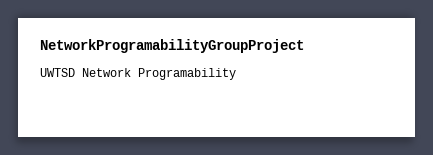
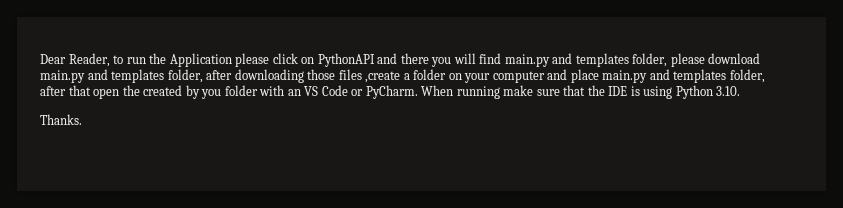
- NetworkProgramabilityGroupProject
- UWTSD Network Programability
+ Dear Reader, to run the Application please click on PythonAPI and there you will find main.py and templates folder, please download main.py and templates folder, after downloading those files ,create a folder on your computer and place main.py and templates folder, after that open the created by you folder with an VS Code or PyCharm. When running make sure that the IDE is using Python 3.10.
+ Thanks.

